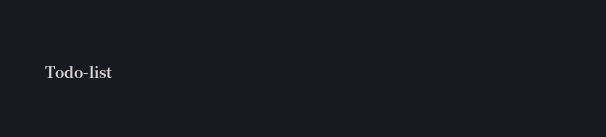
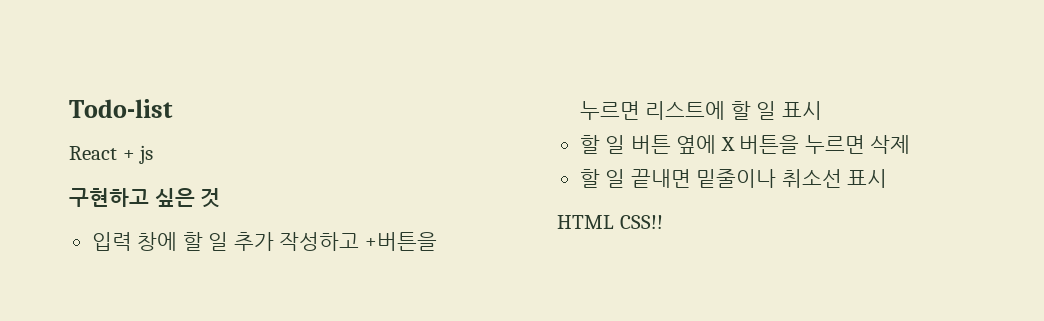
+ React + js
+ 구현하고 싶은 것
+ 입력 창에 할 일 추가 작성하고 +버튼을 누르면 리스트에 할 일 표시
+ 할 일 버튼 옆에 X 버튼을 누르면 삭제
+ 할 일 끝내면 밑줄이나 취소선 표시
+ HTML CSS!!

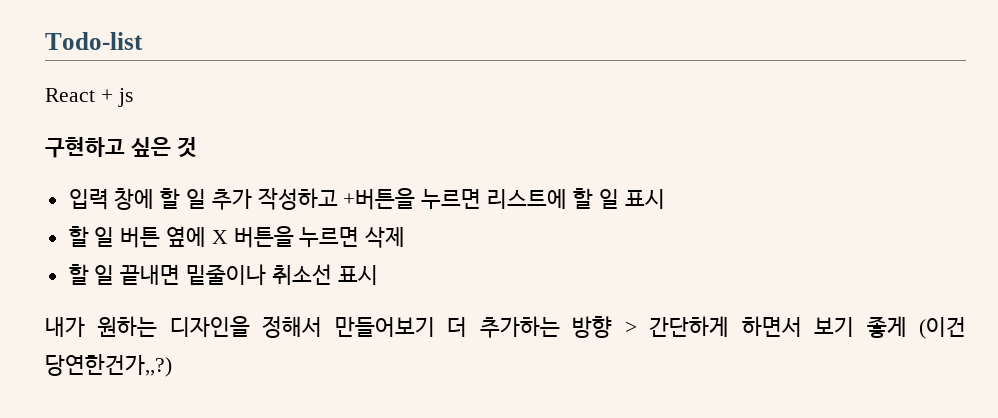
- HTML CSS!!
+ 내가 원하는 디자인을 정해서 만들어보기 더 추가하는 방향 > 간단하게 하면서 보기 좋게 (이건 당연한건가,,?)

